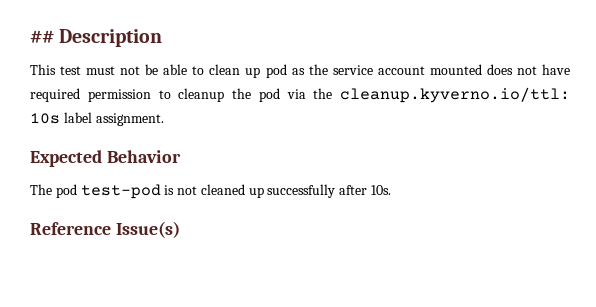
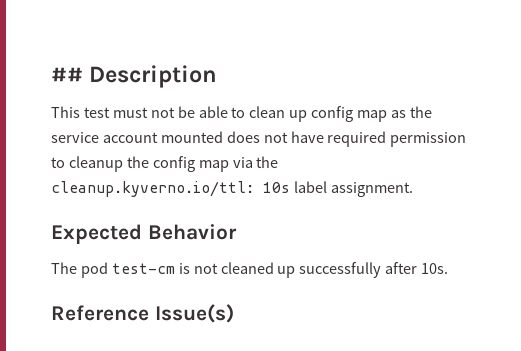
- This test must not be able to clean up pod as the service account mounted does not have required permission to cleanup the pod via the cleanup.kyverno.io/ttl: 10s label assignment.
+ This test must not be able to clean up config map as the service account mounted does not have required permission to cleanup the config map via the cleanup.kyverno.io/ttl: 10s label assignment.
- The pod test-pod is not cleaned up successfully after 10s.
+ The pod test-cm is not cleaned up successfully after 10s.

